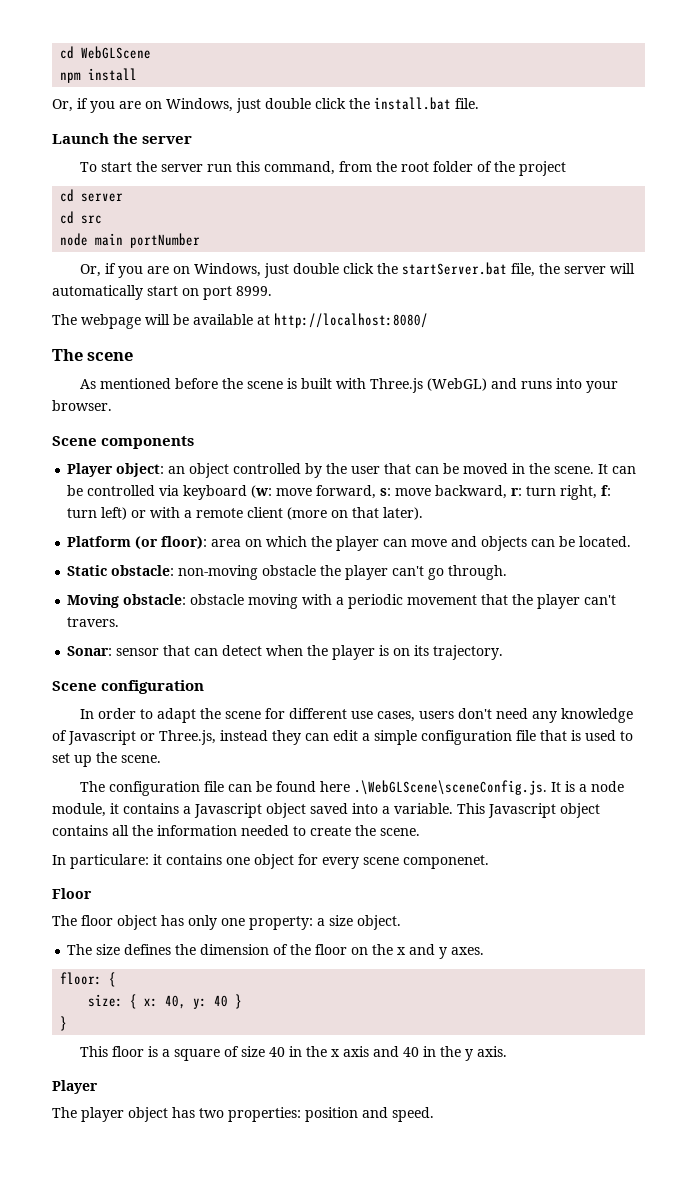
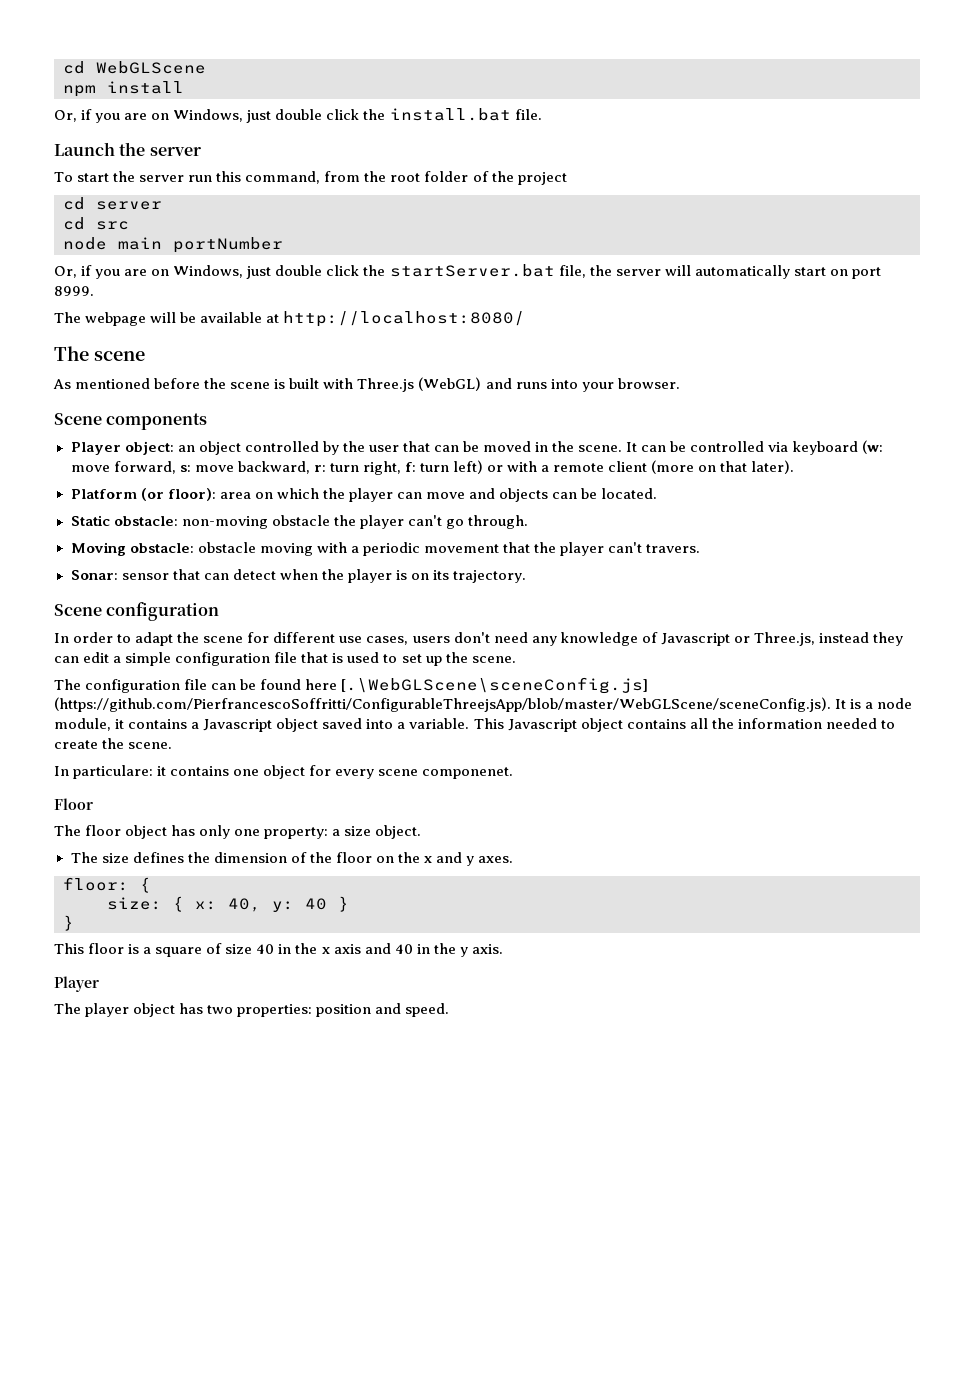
- The configuration file can be found here .\WebGLScene\sceneConfig.js. It is a node module, it contains a Javascript object saved into a variable.
+ The configuration file can be found here [.\WebGLScene\sceneConfig.js] (https://github.com/PierfrancescoSoffritti/ConfigurableThreejsApp/blob/master/WebGLScene/sceneConfig.js). It is a node module, it contains a Javascript object saved into a variable.

